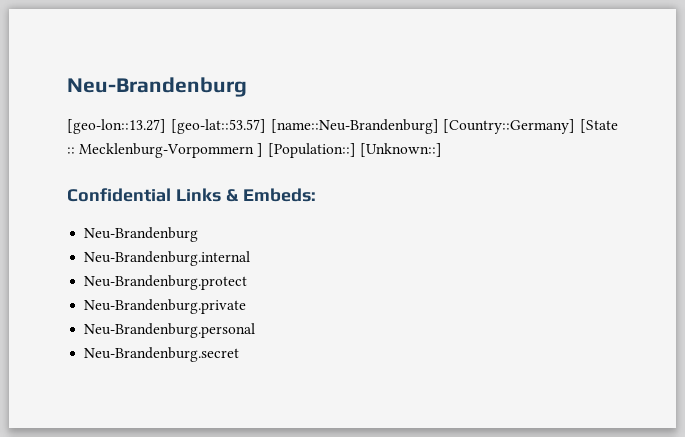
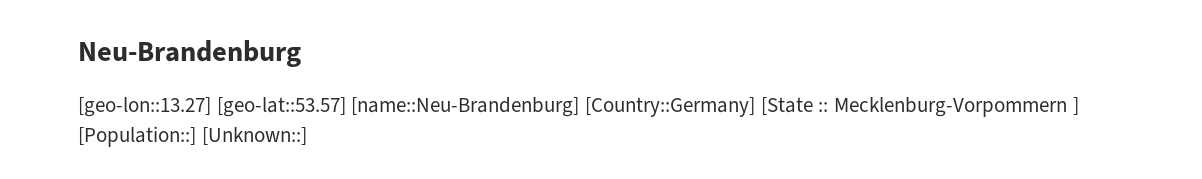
- Confidential Links & Embeds:
- Neu-Brandenburg
- Neu-Brandenburg.internal
- Neu-Brandenburg.protect
- Neu-Brandenburg.private
- Neu-Brandenburg.personal
- Neu-Brandenburg.secret

